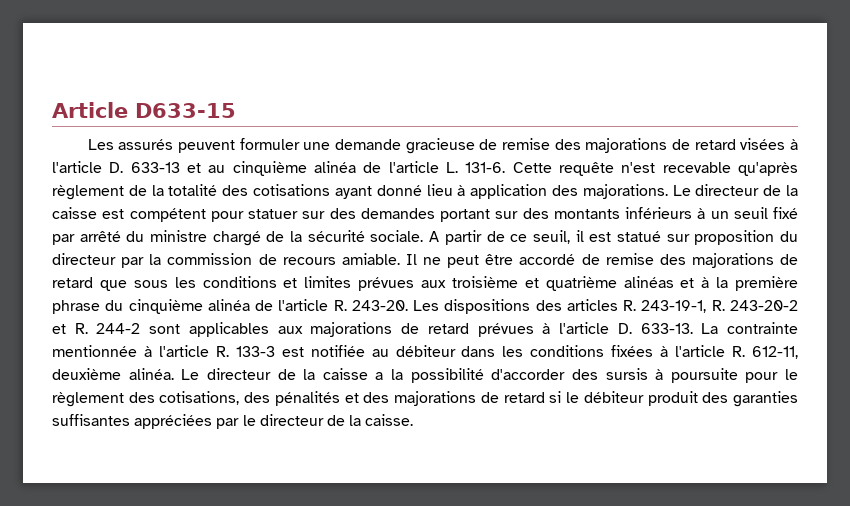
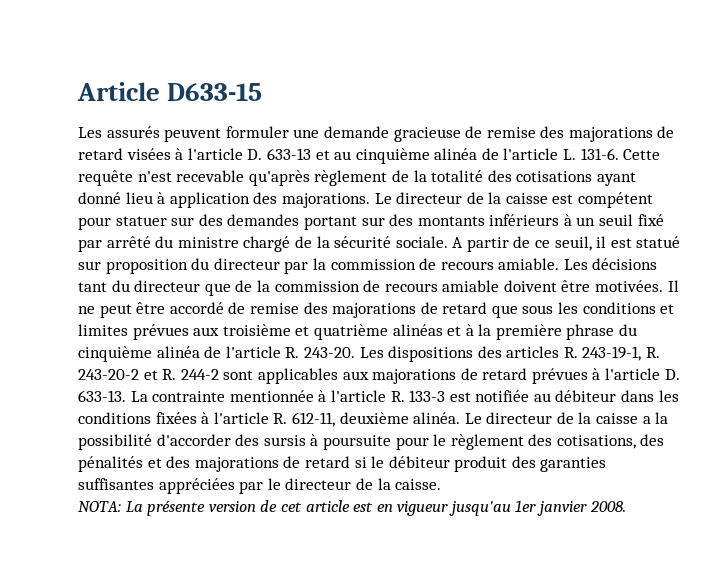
+ Les décisions tant du directeur que de la commission de recours amiable doivent être motivées.
+ NOTA: La présente version de cet article est en vigueur jusqu'au 1er janvier 2008.

